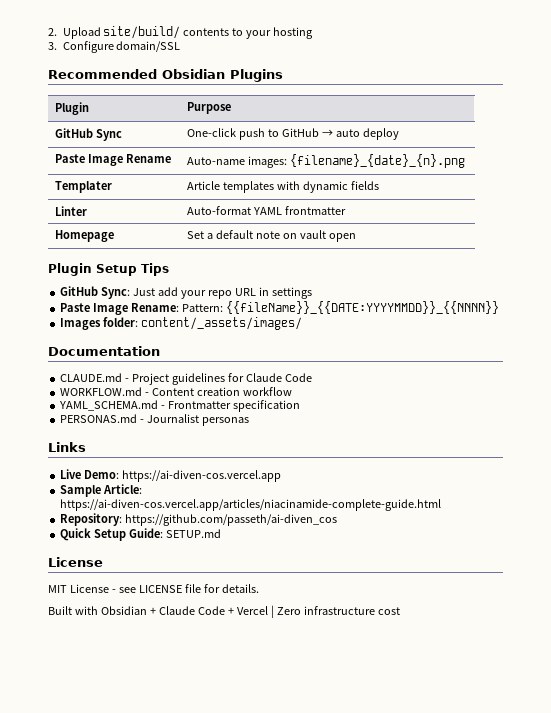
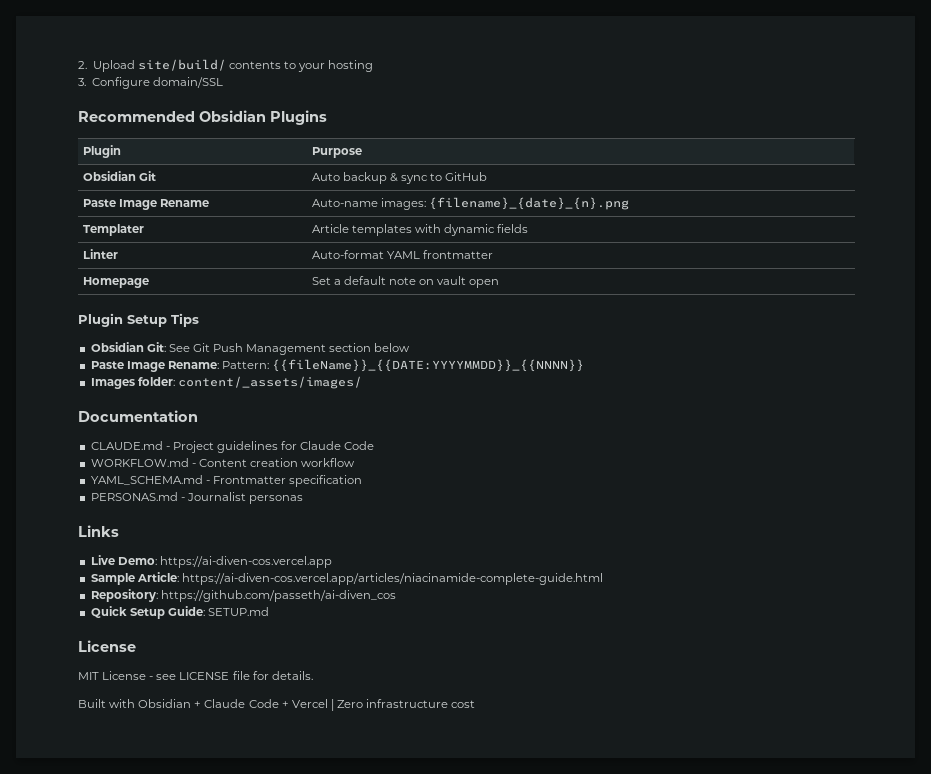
- GitHub Sync | One-click push to GitHub → auto deploy
+ Obsidian Git | Auto backup & sync to GitHub
- GitHub Sync: Just add your repo URL in settings
+ Obsidian Git: See Git Push Management section below

